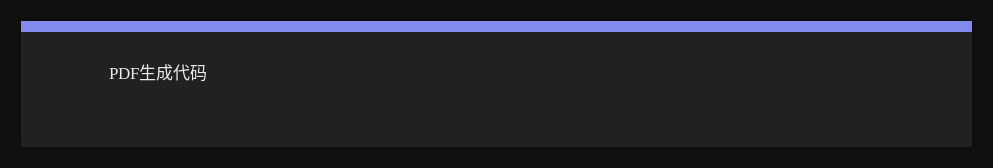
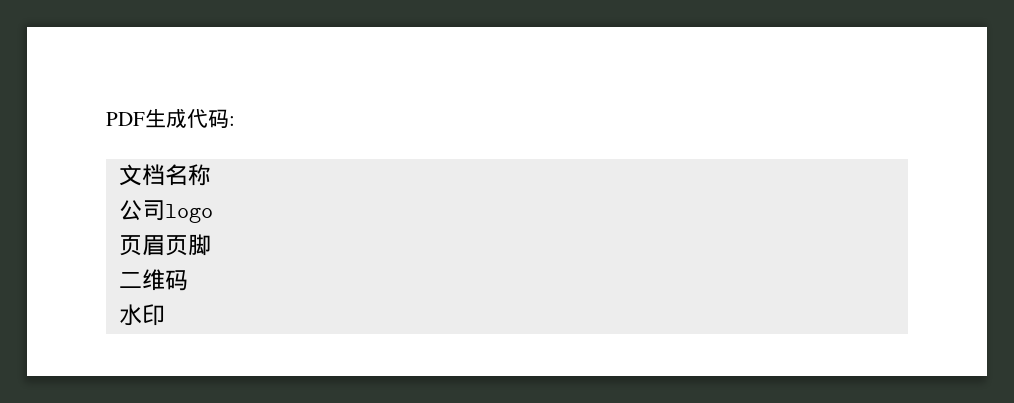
- PDF生成代码
+ PDF生成代码:
+ 文档名称
+ 公司logo
+ 页眉页脚
+ 二维码
+ 水印

